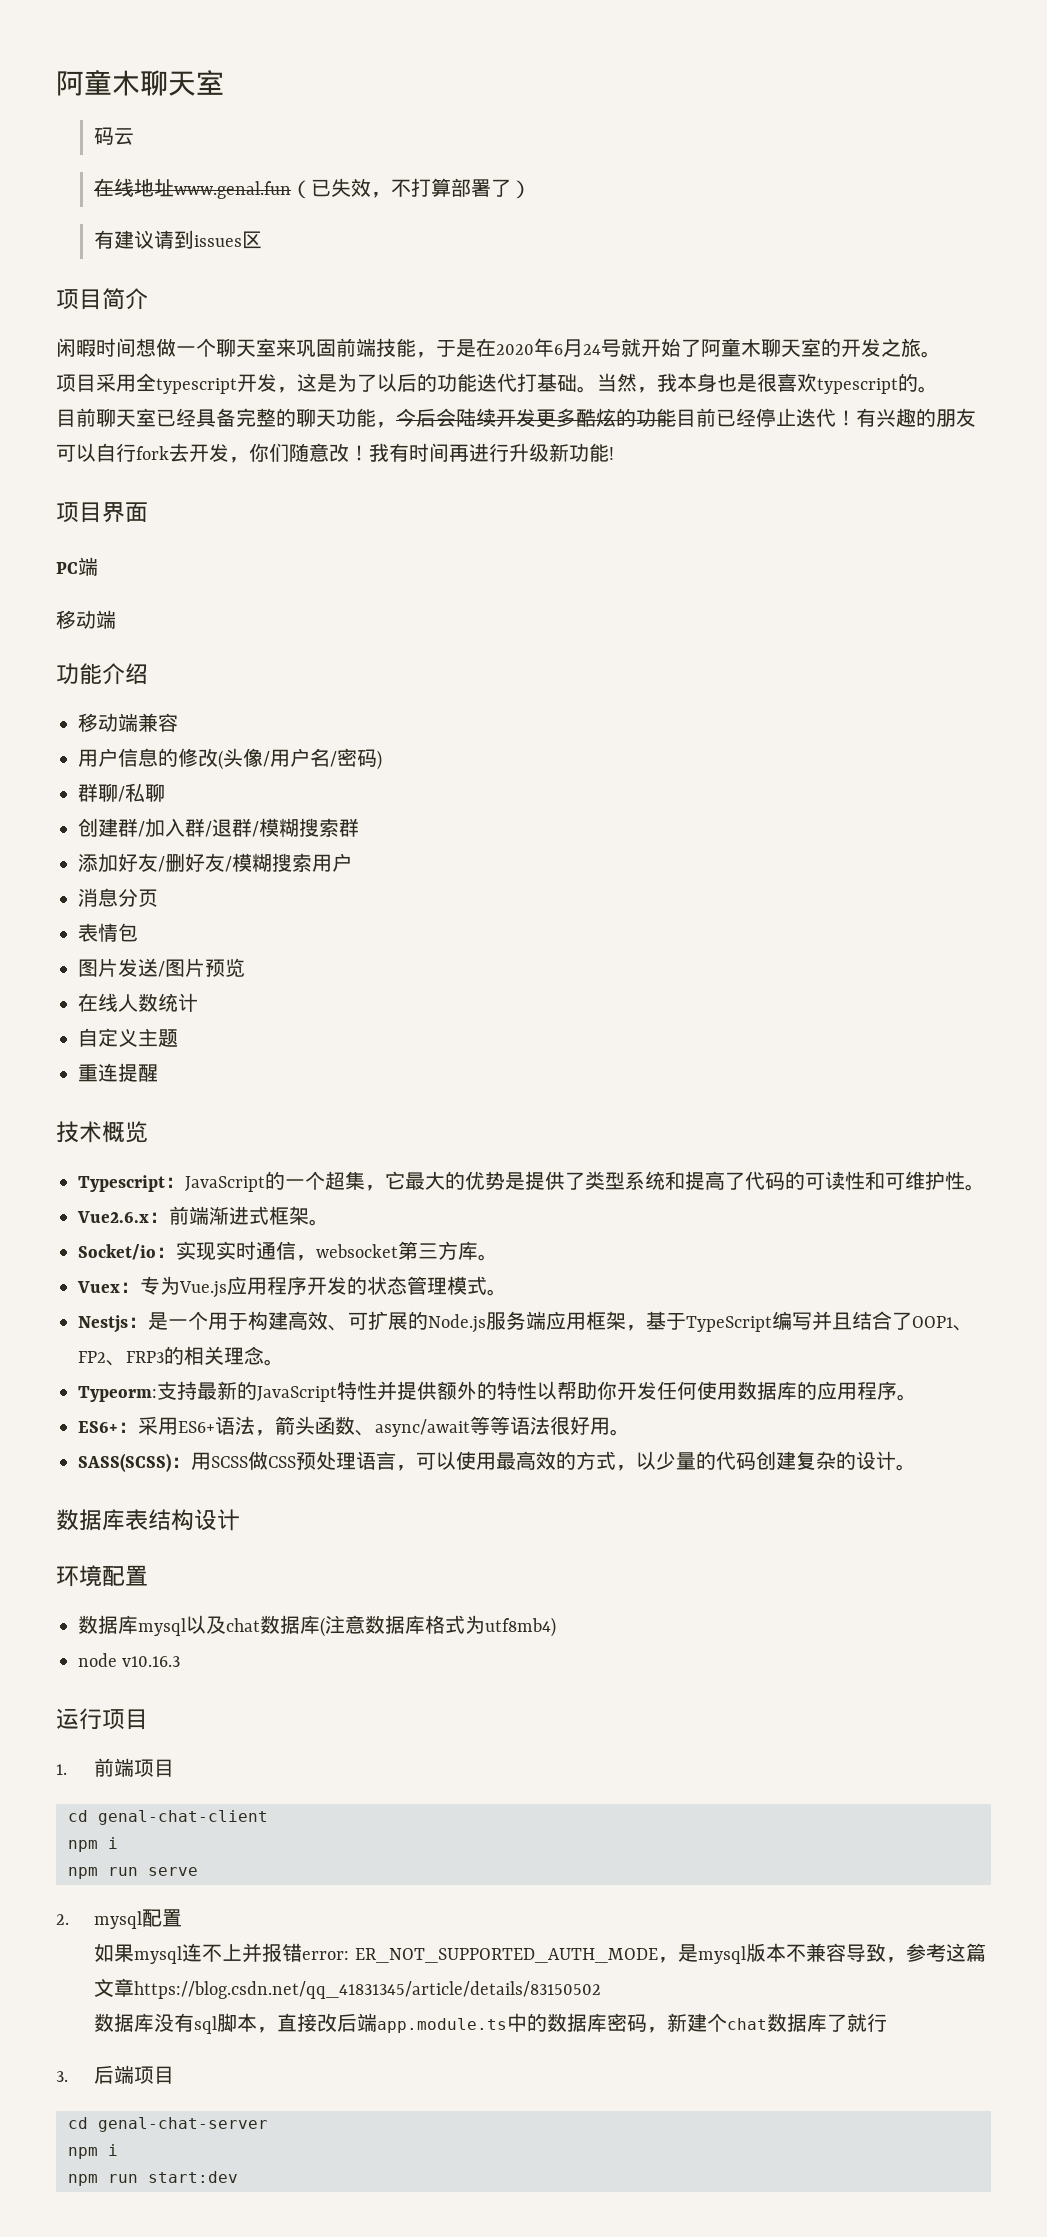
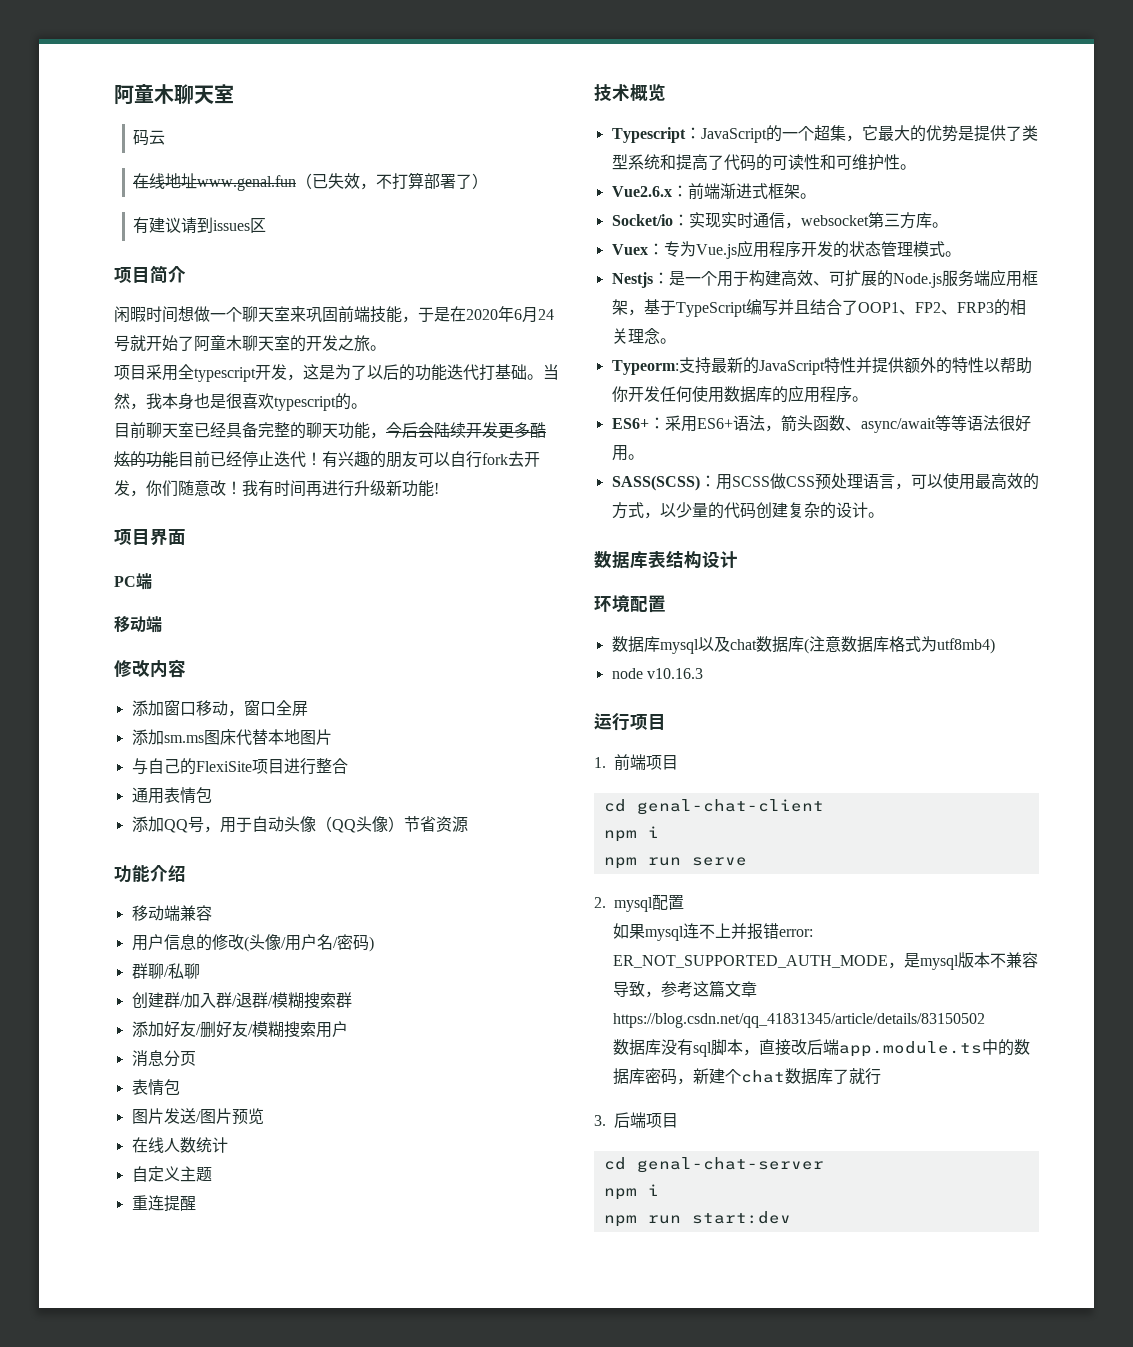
+ 修改内容
+ 添加窗口移动，窗口全屏
+ 添加sm.ms图床代替本地图片
+ 与自己的FlexiSite项目进行整合
+ 通用表情包
+ 添加QQ号，用于自动头像（QQ头像）节省资源

